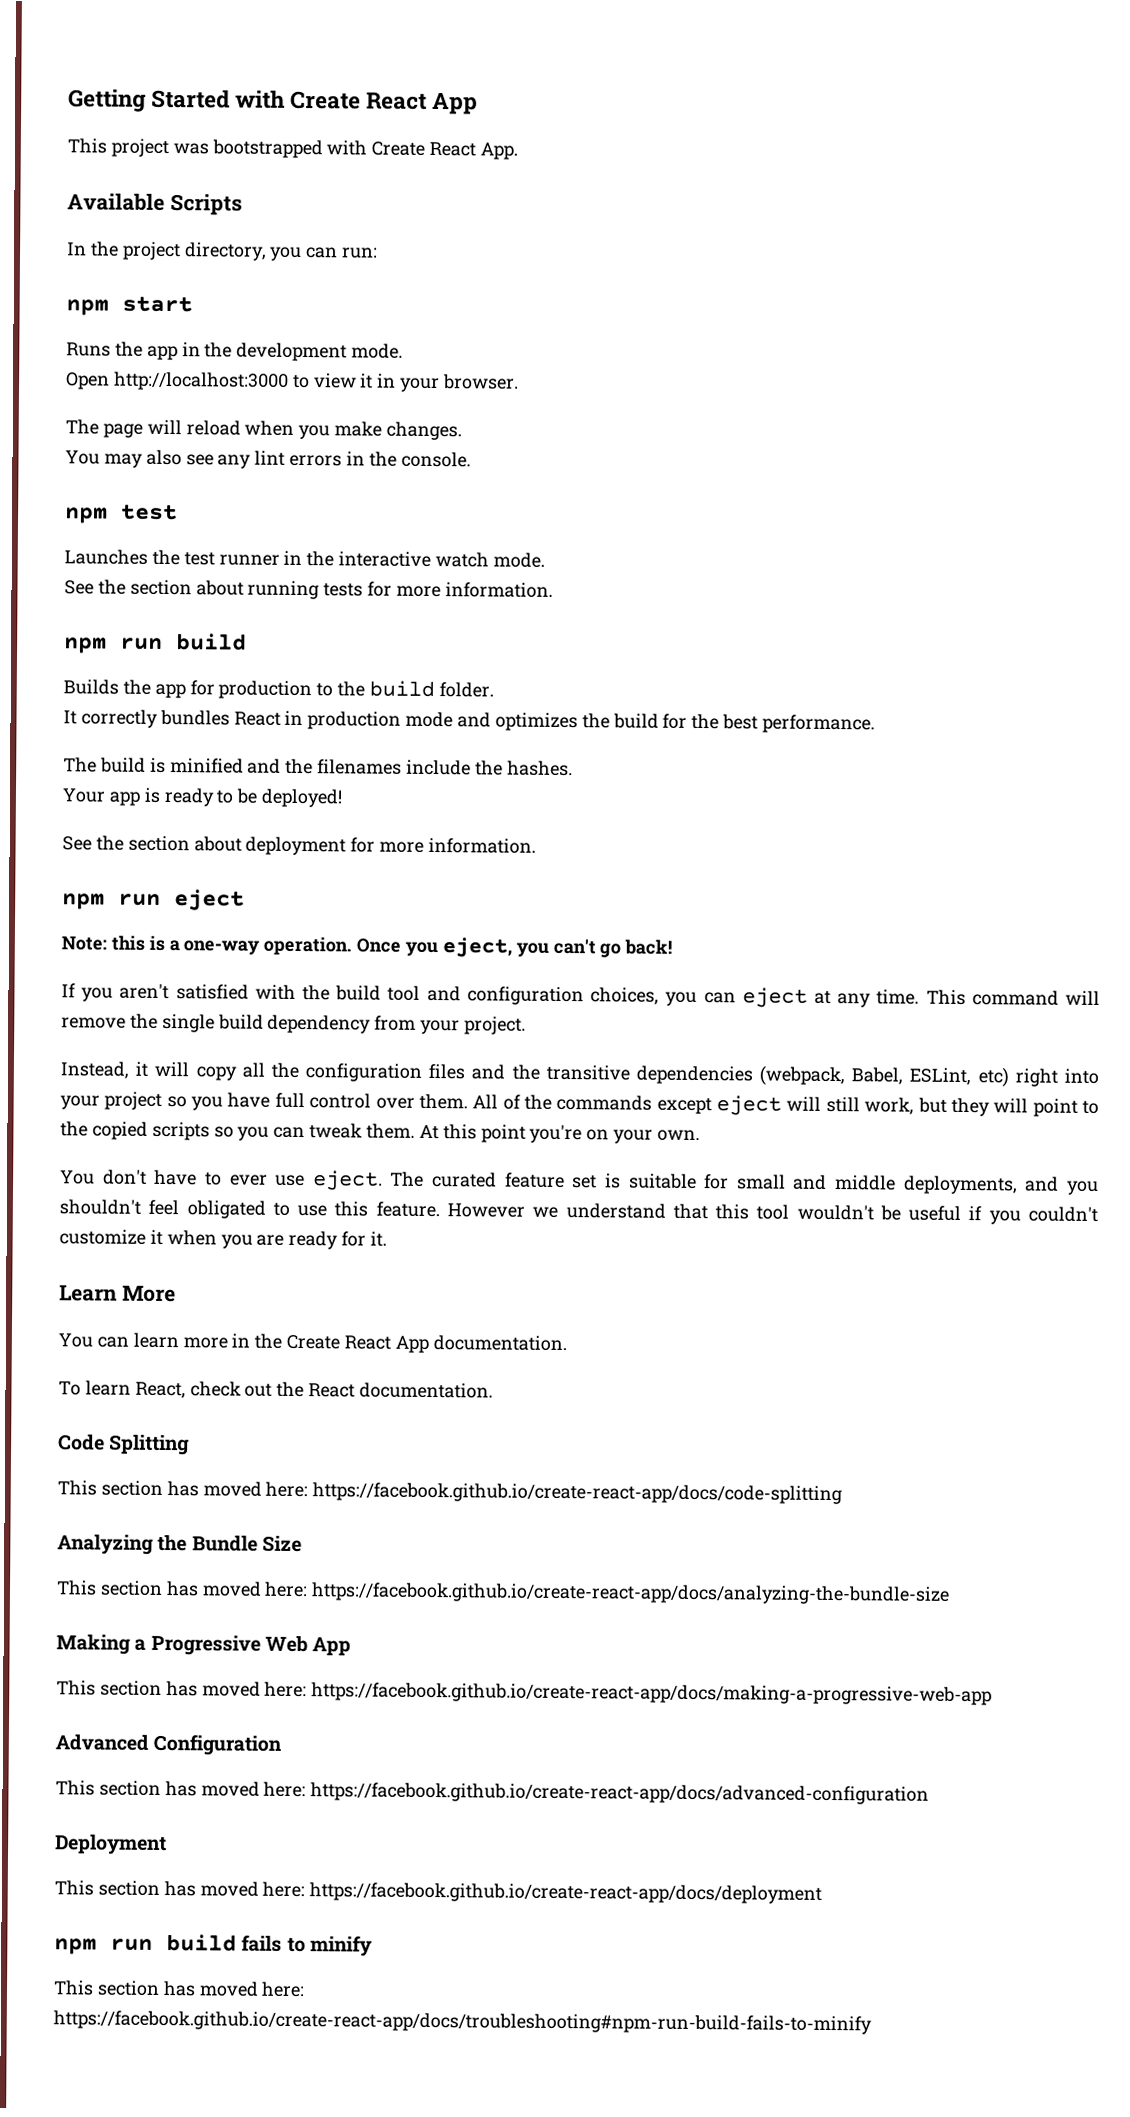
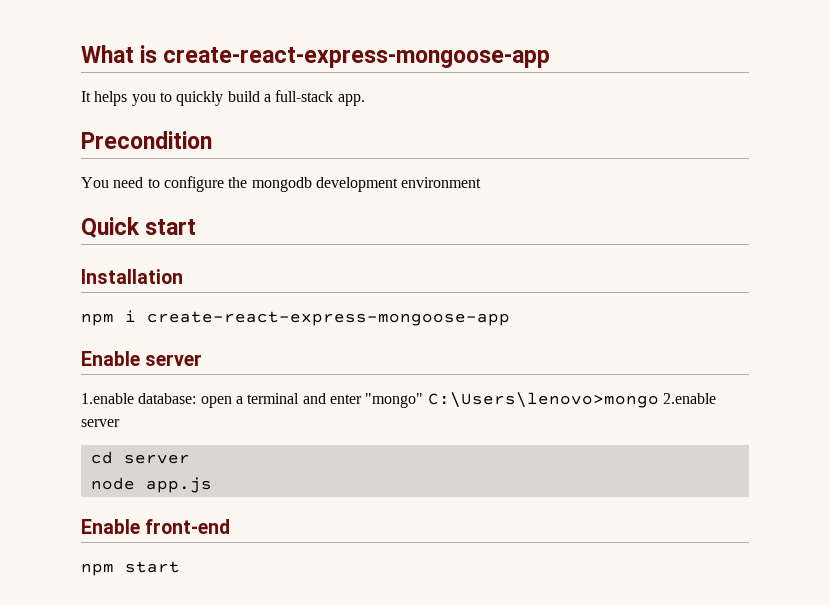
- Getting Started with Create React App
- This project was bootstrapped with Create React App.
- Available Scripts
- In the project directory, you can run:
+ What is create-react-express-mongoose-app
+ It helps you to quickly build a full-stack app.
+ Precondition
+ You need to configure the mongodb development environment
+ Quick start
+ Installation
+ npm i create-react-express-mongoose-app
+ Enable server
+ 1.enable database: open a terminal and enter "mongo" C:\Users\lenovo>mongo 2.enable server
+ cd server
+ node app.js
+ Enable front-end
  npm start
- Runs the app in the development mode.
- Open http://localhost:3000 to view it in your browser.
- The page will reload when you make changes.
- You may also see any lint errors in the console.
- npm test
- Launches the test runner in the interactive watch mode.
- See the section about running tests for more information.
- npm run build
- Builds the app for production to the build folder.
- It correctly bundles React in production mode and optimizes the build for the best performance.
- The build is minified and the filenames include the hashes.
- Your app is ready to be deployed!
- See the section about deployment for more information.
- npm run eject
- Note: this is a one-way operation. Once you eject, you can't go back!
- If you aren't satisfied with the build tool and configuration choices, you can eject at any time. This command will remove the single build dependency from your project.
- Instead, it will copy all the configuration files and the transitive dependencies (webpack, Babel, ESLint, etc) right into your project so you have full control over them. All of the commands except eject will still work, but they will point to the copied scripts so you can tweak them. At this point you're on your own.
- You don't have to ever use eject. The curated feature set is suitable for small and middle deployments, and you shouldn't feel obligated to use this feature. However we understand that this tool wouldn't be useful if you couldn't customize it when you are ready for it.
- Learn More
- You can learn more in the Create React App documentation.
- To learn React, check out the React documentation.
- Code Splitting
- This section has moved here: https://facebook.github.io/create-react-app/docs/code-splitting
- Analyzing the Bundle Size
- This section has moved here: https://facebook.github.io/create-react-app/docs/analyzing-the-bundle-size
- Making a Progressive Web App
- This section has moved here: https://facebook.github.io/create-react-app/docs/making-a-progressive-web-app
- Advanced Configuration
- This section has moved here: https://facebook.github.io/create-react-app/docs/advanced-configuration
- Deployment
- This section has moved here: https://facebook.github.io/create-react-app/docs/deployment
- npm run build fails to minify
- This section has moved here: https://facebook.github.io/create-react-app/docs/troubleshooting#npm-run-build-fails-to-minify

